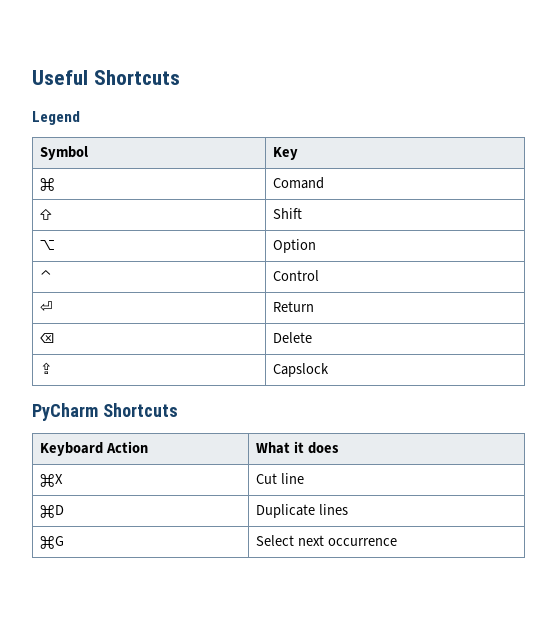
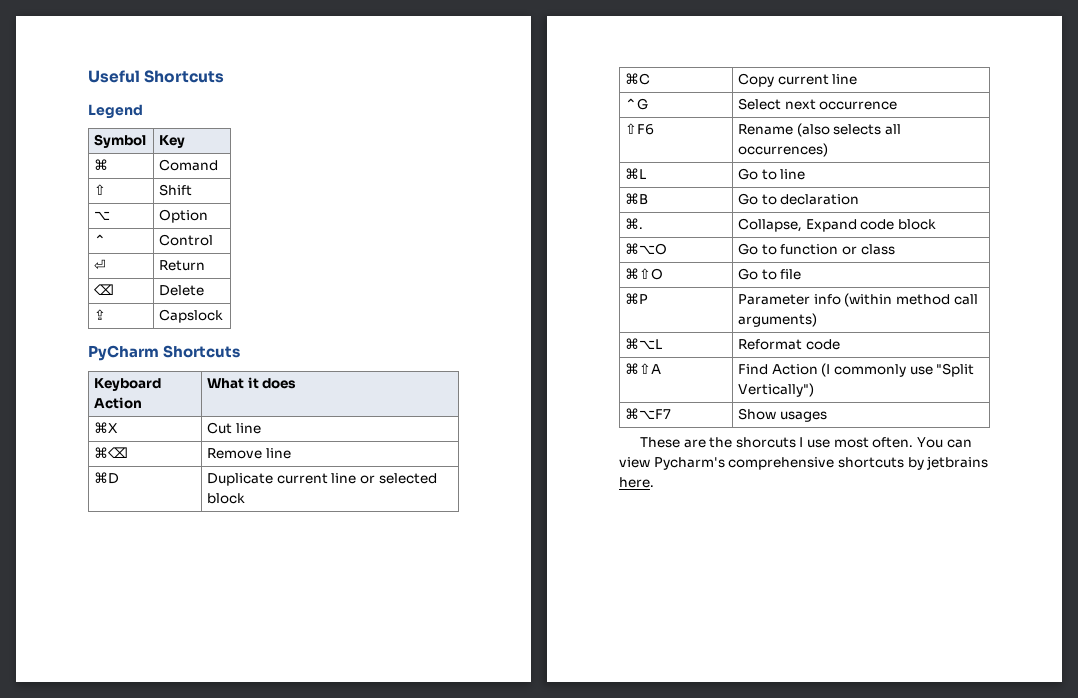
+ ⌘⌫ | Remove line
- ⌘D | Duplicate lines
- ⌘G | Select next occurrence
+ ⌘D | Duplicate current line or selected block
+ ⌘C | Copy current line
+ ⌃G | Select next occurrence
+ ⇧F6 | Rename (also selects all occurrences)
+ ⌘L | Go to line
+ ⌘B | Go to declaration
+ ⌘. | Collapse, Expand code block
+ ⌘⌥O | Go to function or class
+ ⌘⇧O | Go to file
+ ⌘P | Parameter info (within method call arguments)
+ ⌘⌥L | Reformat code
+ ⌘⇧A | Find Action (I commonly use "Split Vertically")
+ ⌘⌥F7 | Show usages
+ These are the shorcuts I use most often. You can view Pycharm's comprehensive shortcuts by jetbrains here.

